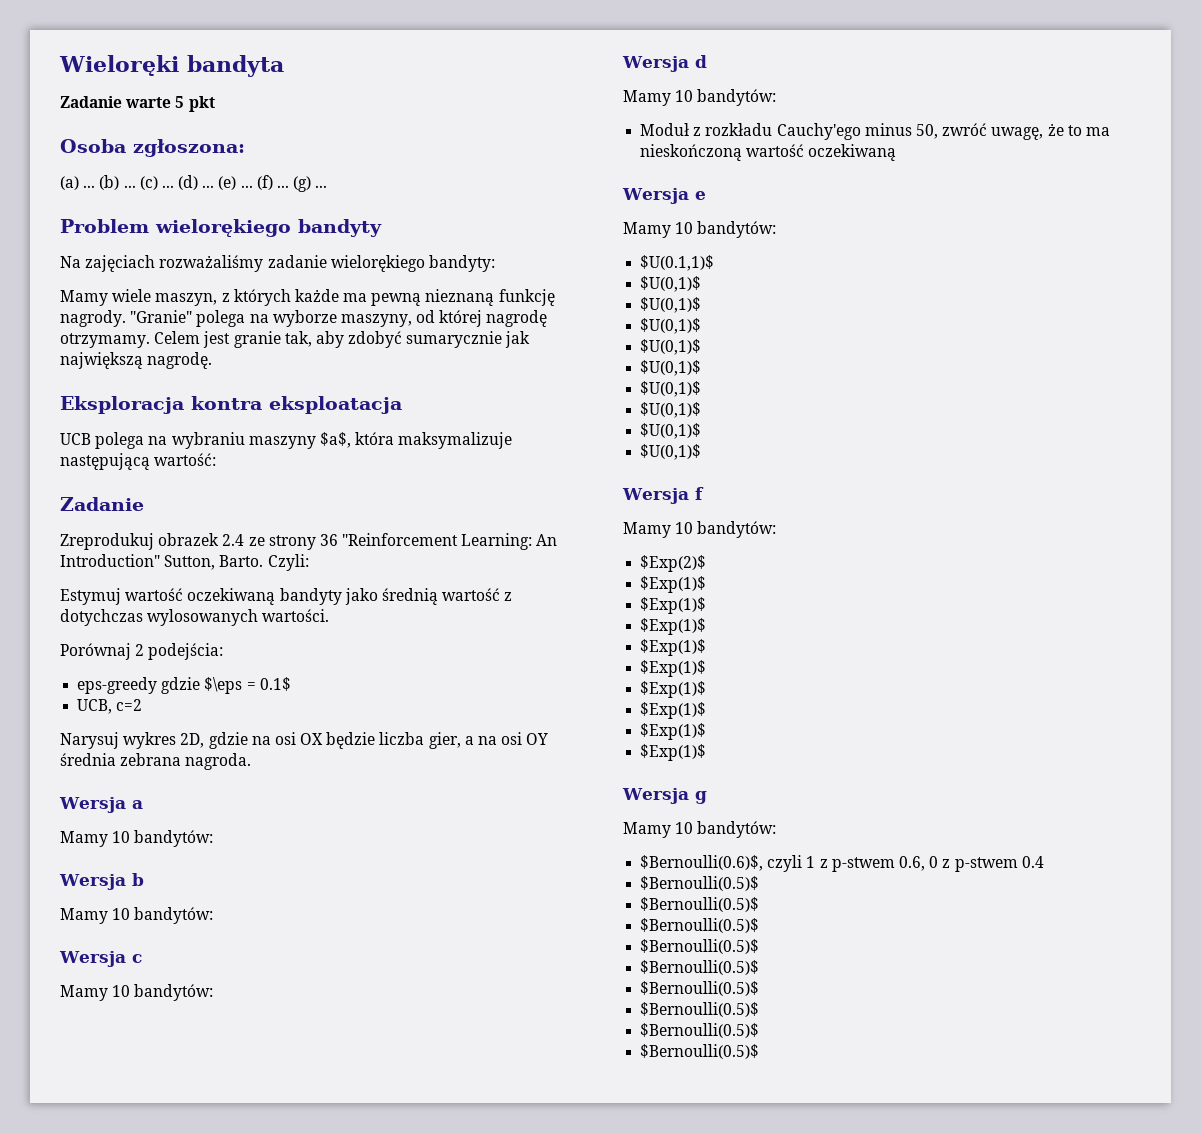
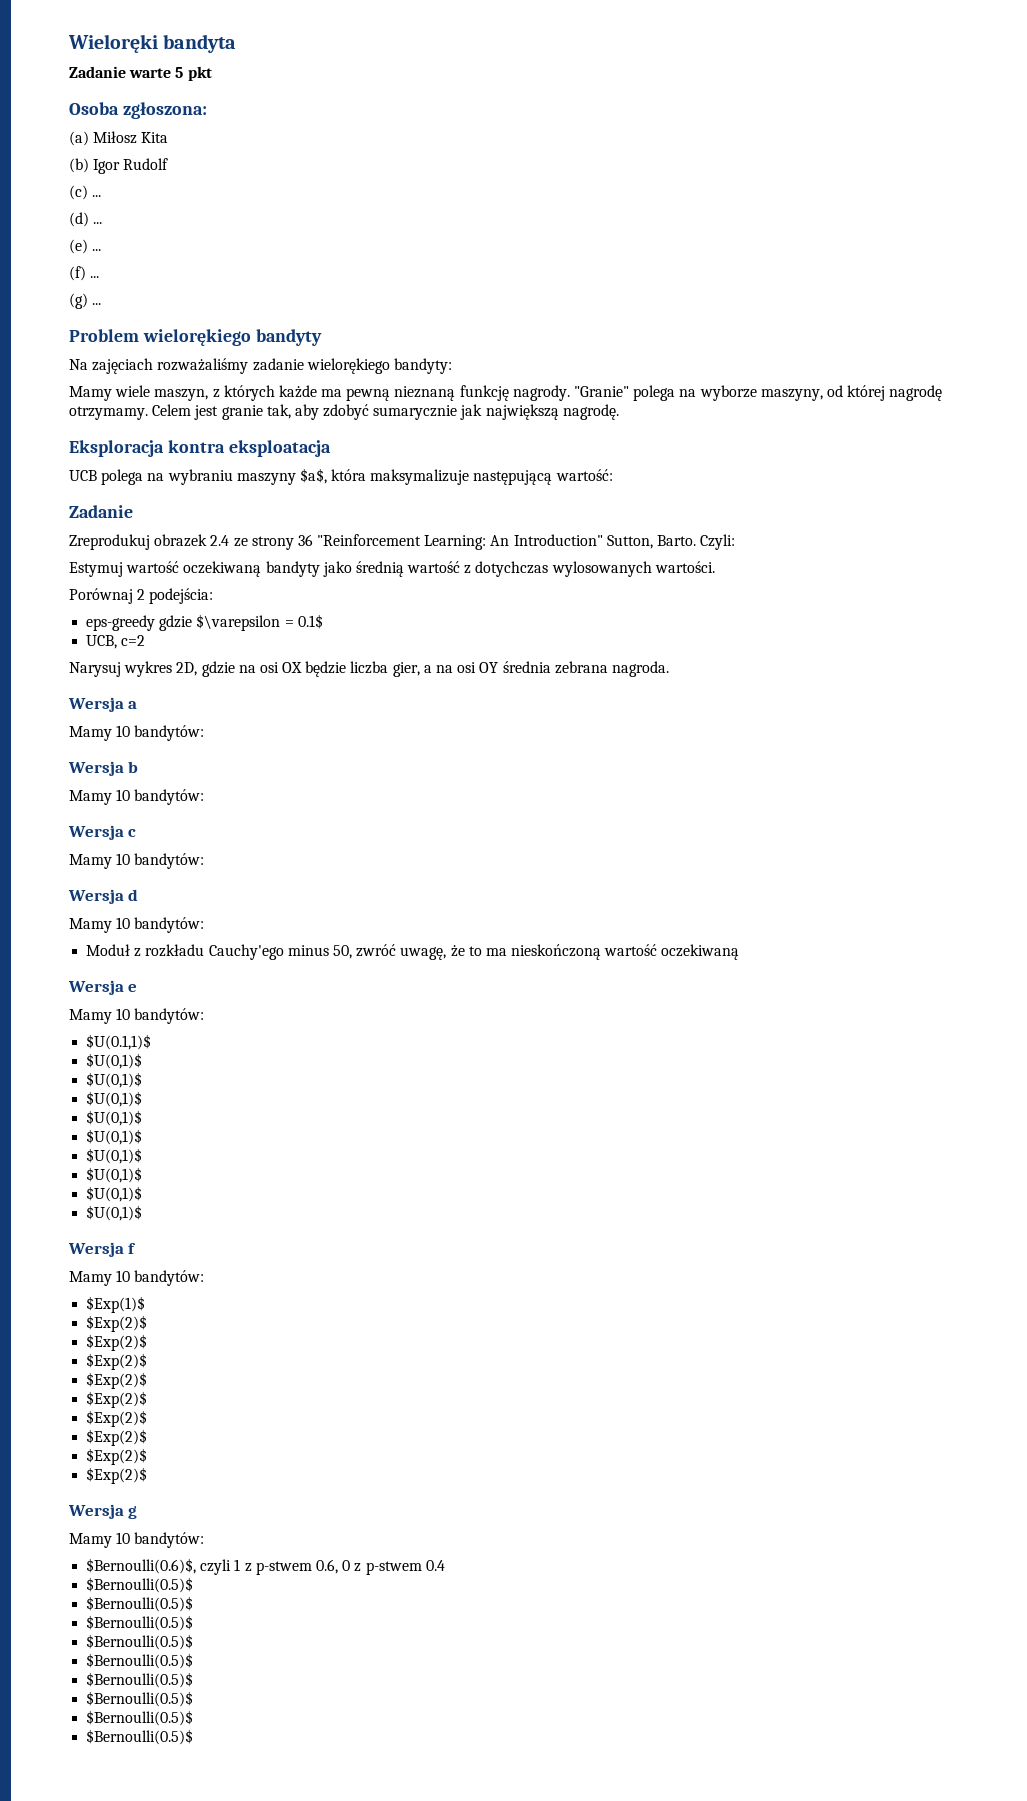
- (a) ... (b) ... (c) ... (d) ... (e) ... (f) ... (g) ...
+ (a) Miłosz Kita
+ (b) Igor Rudolf
+ (c) ...
+ (d) ...
+ (e) ...
+ (f) ...
+ (g) ...
- eps-greedy gdzie $\eps = 0.1$
+ eps-greedy gdzie $\varepsilon = 0.1$
+ $Exp(1)$
  $Exp(2)$
- $Exp(1)$
- $Exp(1)$
- $Exp(1)$
- $Exp(1)$
- $Exp(1)$
- $Exp(1)$
- $Exp(1)$
- $Exp(1)$
- $Exp(1)$
+ $Exp(2)$
+ $Exp(2)$
+ $Exp(2)$
+ $Exp(2)$
+ $Exp(2)$
+ $Exp(2)$
+ $Exp(2)$
+ $Exp(2)$

